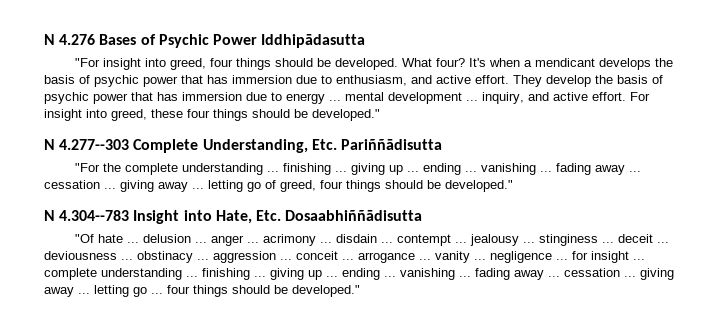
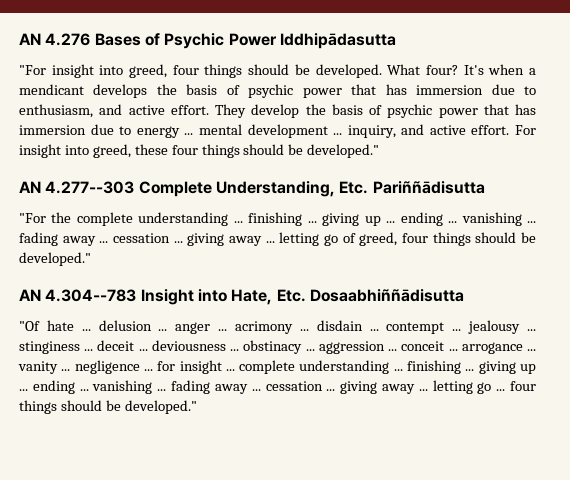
- N 4.276 Bases of Psychic Power Iddhipādasutta
+ AN 4.276 Bases of Psychic Power Iddhipādasutta
- N 4.277--303 Complete Understanding, Etc. Pariññādisutta
+ AN 4.277--303 Complete Understanding, Etc. Pariññādisutta
- N 4.304--783 Insight into Hate, Etc. Dosaabhiññādisutta
+ AN 4.304--783 Insight into Hate, Etc. Dosaabhiññādisutta

